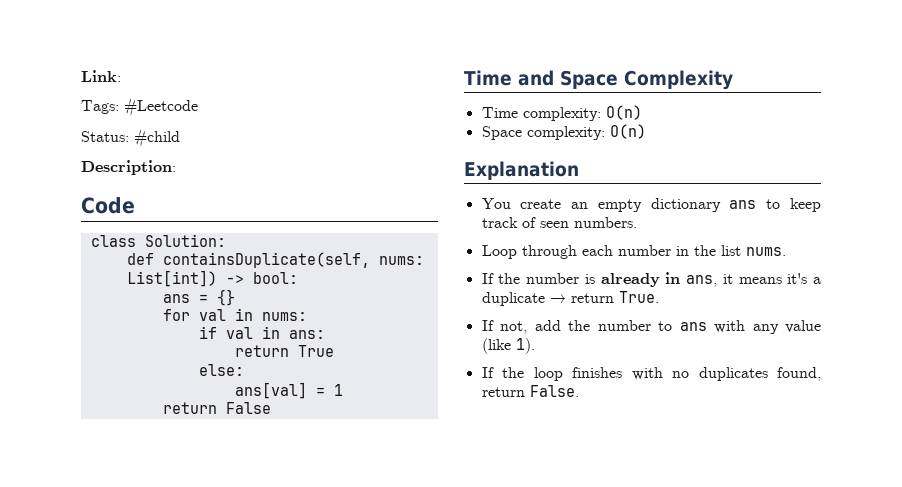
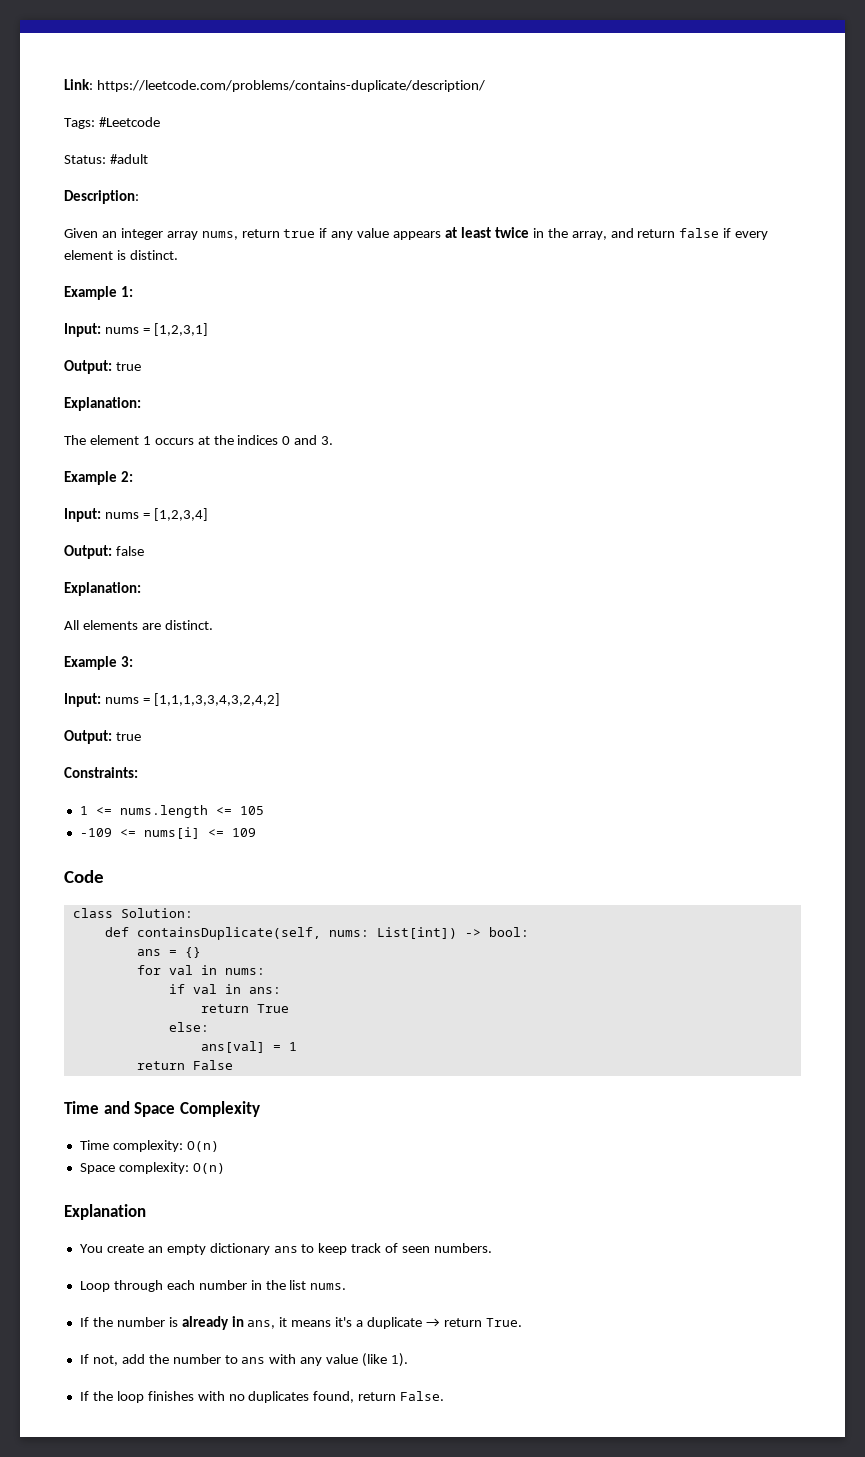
- Link:
+ Link: https://leetcode.com/problems/contains-duplicate/description/
- Status: #child
+ Status: #adult
+ Given an integer array nums, return true if any value appears at least twice in the array, and return false if every element is distinct.
+ Example 1:
+ Input: nums = [1,2,3,1]
+ Output: true
+ Explanation:
+ The element 1 occurs at the indices 0 and 3.
+ Example 2:
+ Input: nums = [1,2,3,4]
+ Output: false
+ Explanation:
+ All elements are distinct.
+ Example 3:
+ Input: nums = [1,1,1,3,3,4,3,2,4,2]
+ Output: true
+ Constraints:
+ 1 <= nums.length <= 105
+ -109 <= nums[i] <= 109

